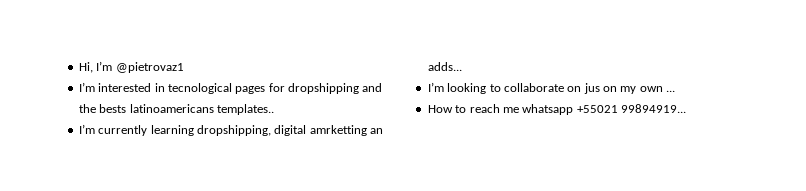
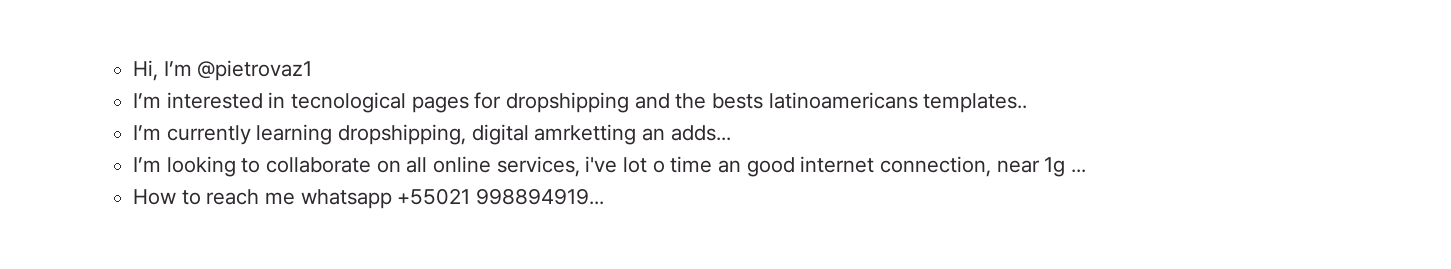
- I’m looking to collaborate on jus on my own ...
+ I’m looking to collaborate on all online services, i've lot o time an good internet connection, near 1g ...
- How to reach me whatsapp +55021 99894919...
+ How to reach me whatsapp +55021 998894919...

